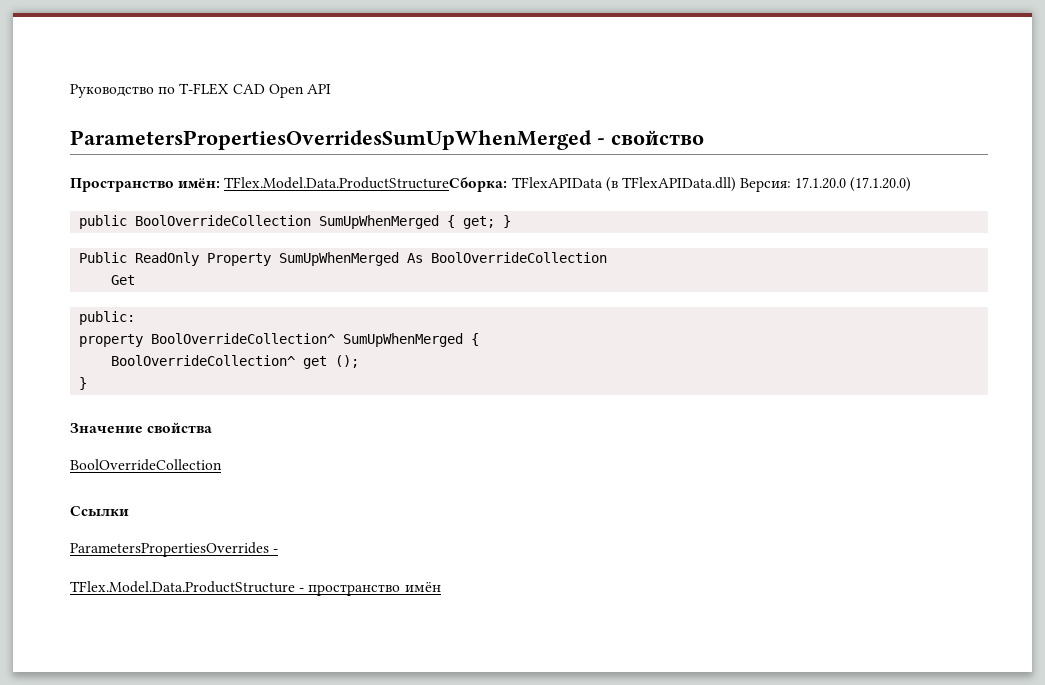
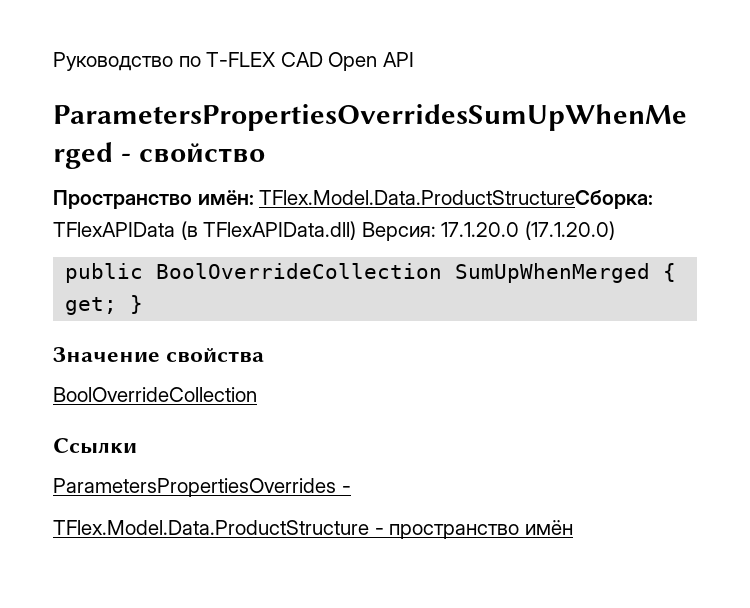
- Public ReadOnly Property SumUpWhenMerged As BoolOverrideCollection
- Get
- public:
- property BoolOverrideCollection^ SumUpWhenMerged {
- BoolOverrideCollection^ get ();
- }

